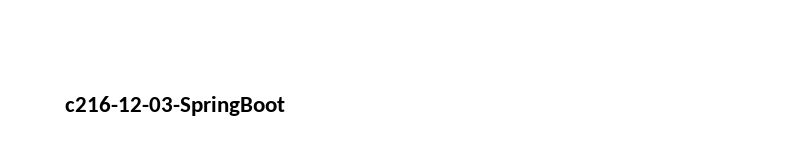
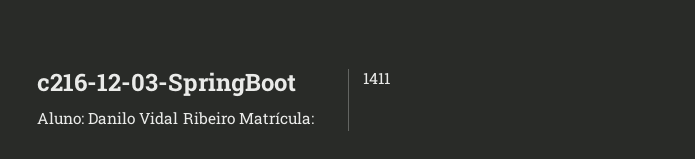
+ Aluno: Danilo Vidal Ribeiro Matrícula: 1411

